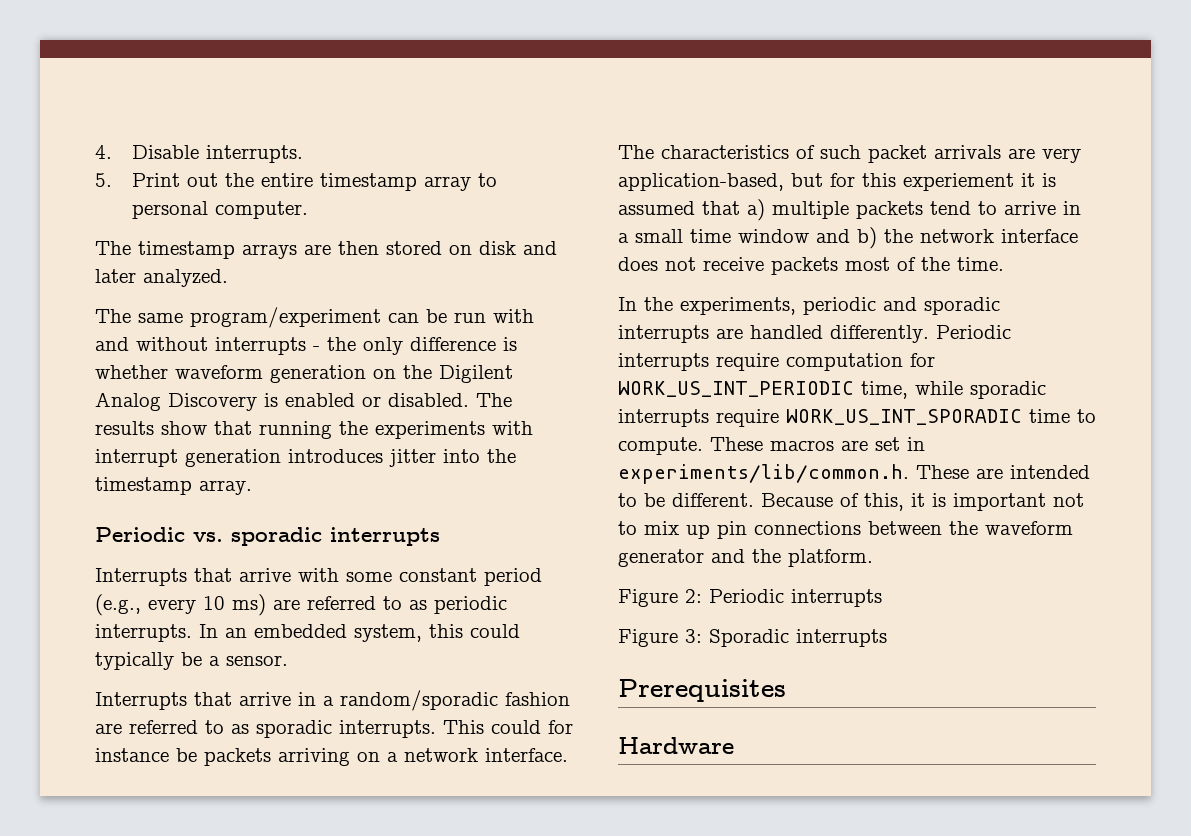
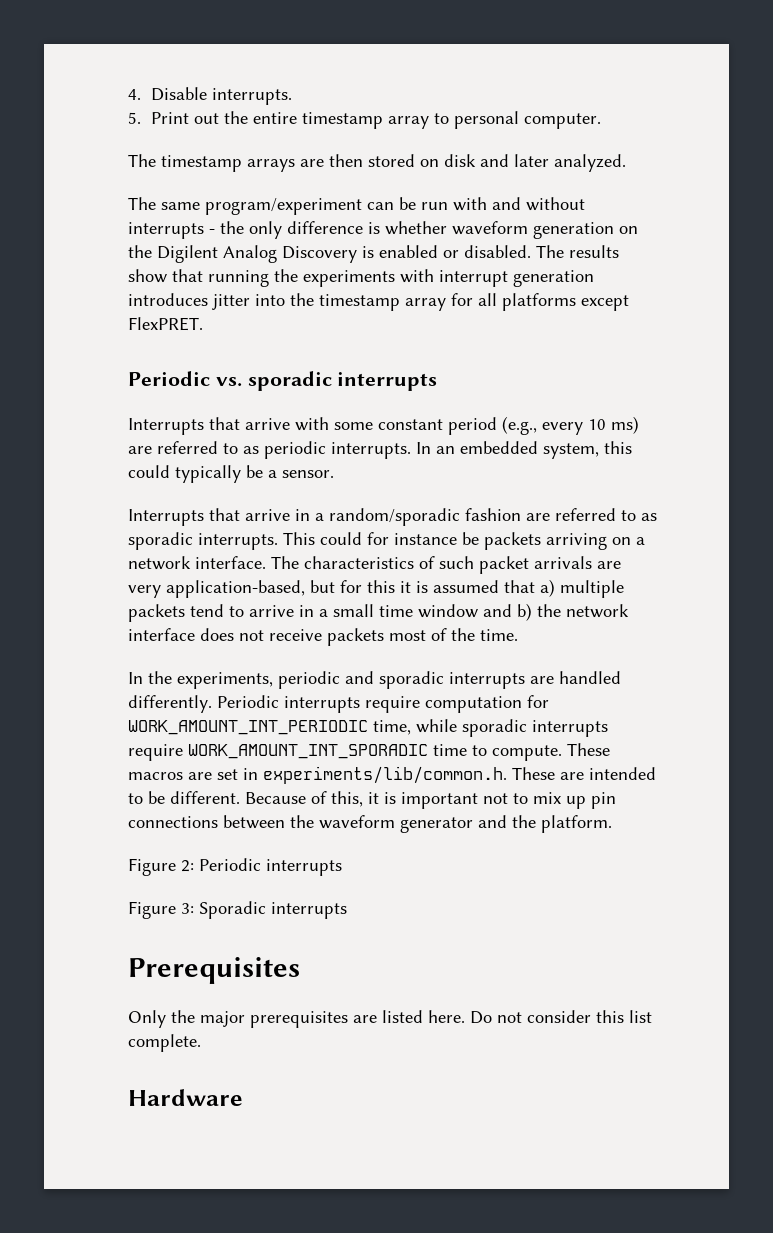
- The results show that running the experiments with interrupt generation introduces jitter into the timestamp array.
+ The results show that running the experiments with interrupt generation introduces jitter into the timestamp array for all platforms except FlexPRET.
- The characteristics of such packet arrivals are very application-based, but for this experiement it is assumed that a) multiple packets tend to arrive in a small time window and b) the network interface does not receive packets most of the time.
+ The characteristics of such packet arrivals are very application-based, but for this it is assumed that a) multiple packets tend to arrive in a small time window and b) the network interface does not receive packets most of the time.
- Periodic interrupts require computation for WORK_US_INT_PERIODIC time, while sporadic interrupts require WORK_US_INT_SPORADIC time to compute.
+ Periodic interrupts require computation for WORK_AMOUNT_INT_PERIODIC time, while sporadic interrupts require WORK_AMOUNT_INT_SPORADIC time to compute.
+ Only the major prerequisites are listed here. Do not consider this list complete.

